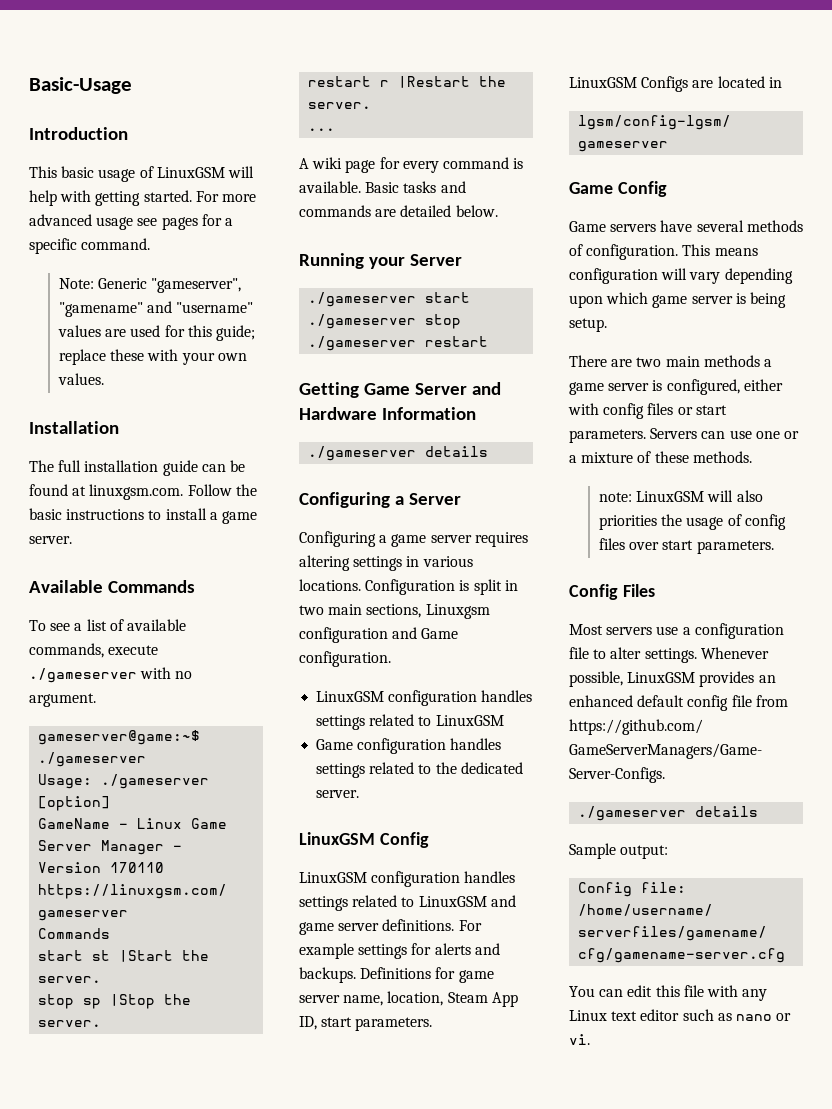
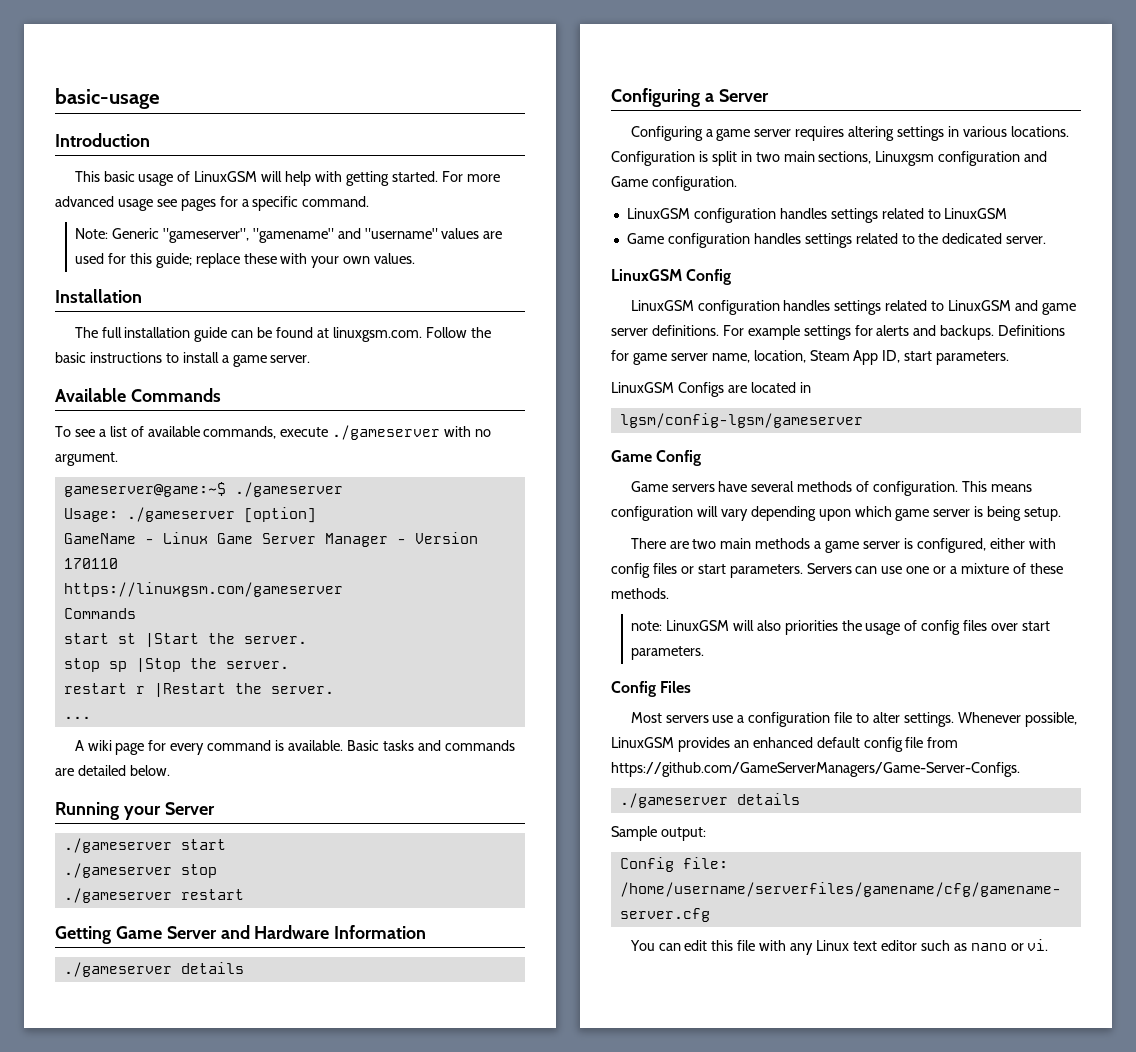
- Basic-Usage
+ basic-usage

